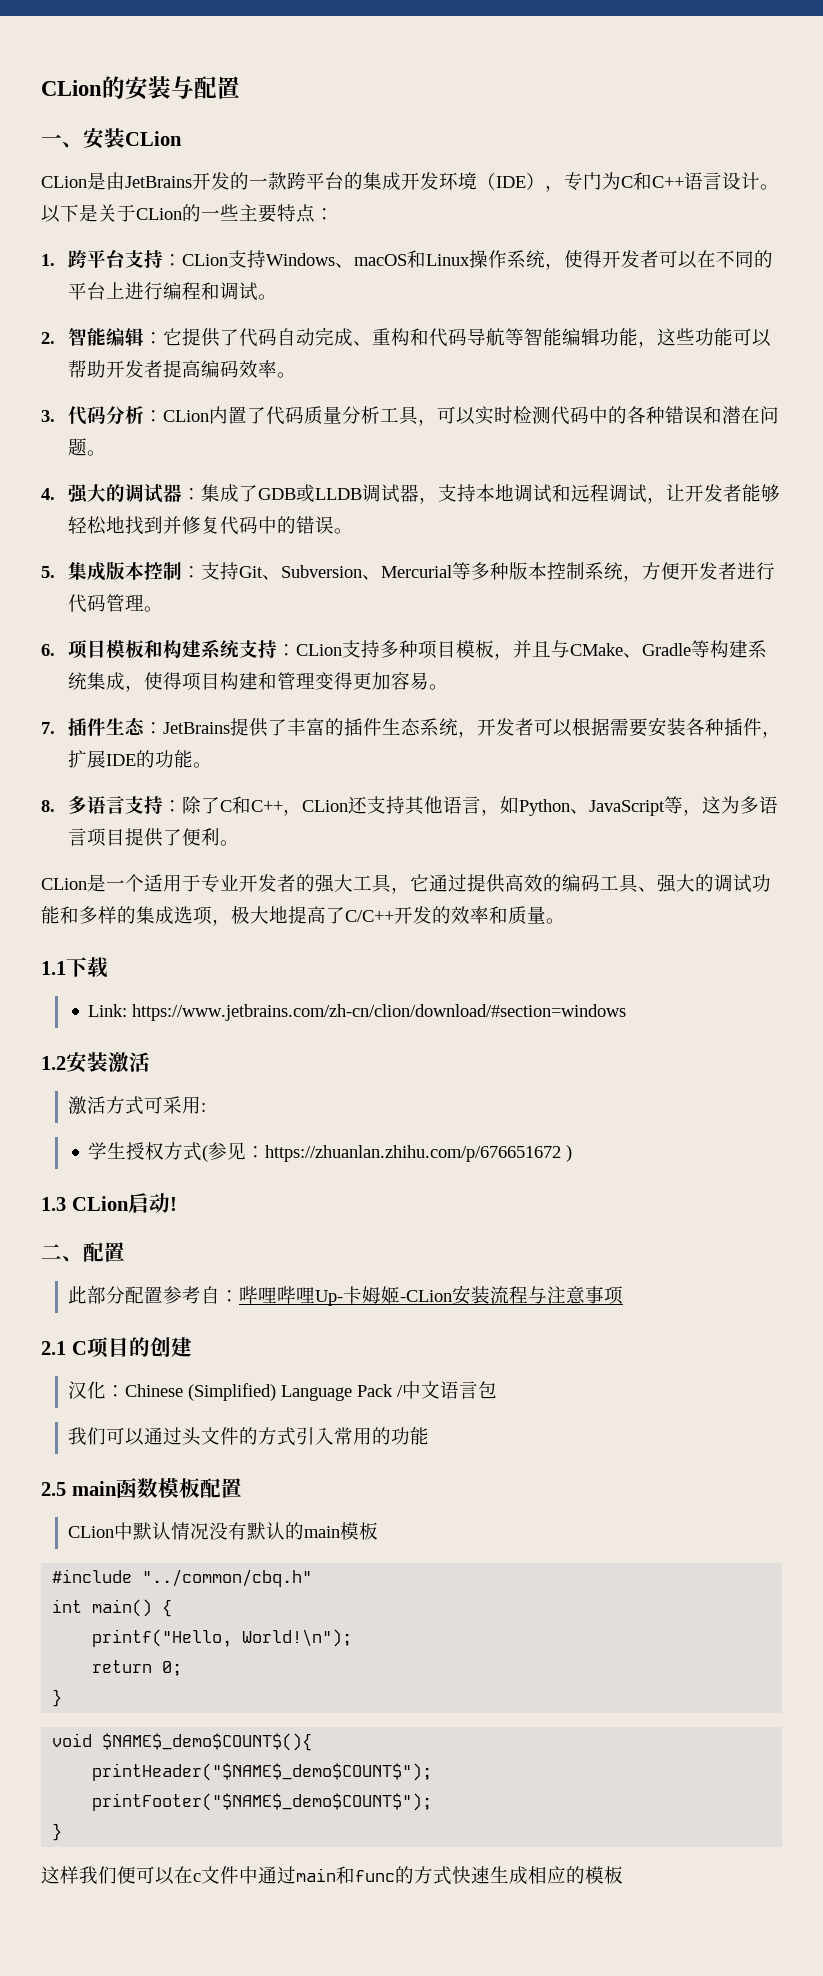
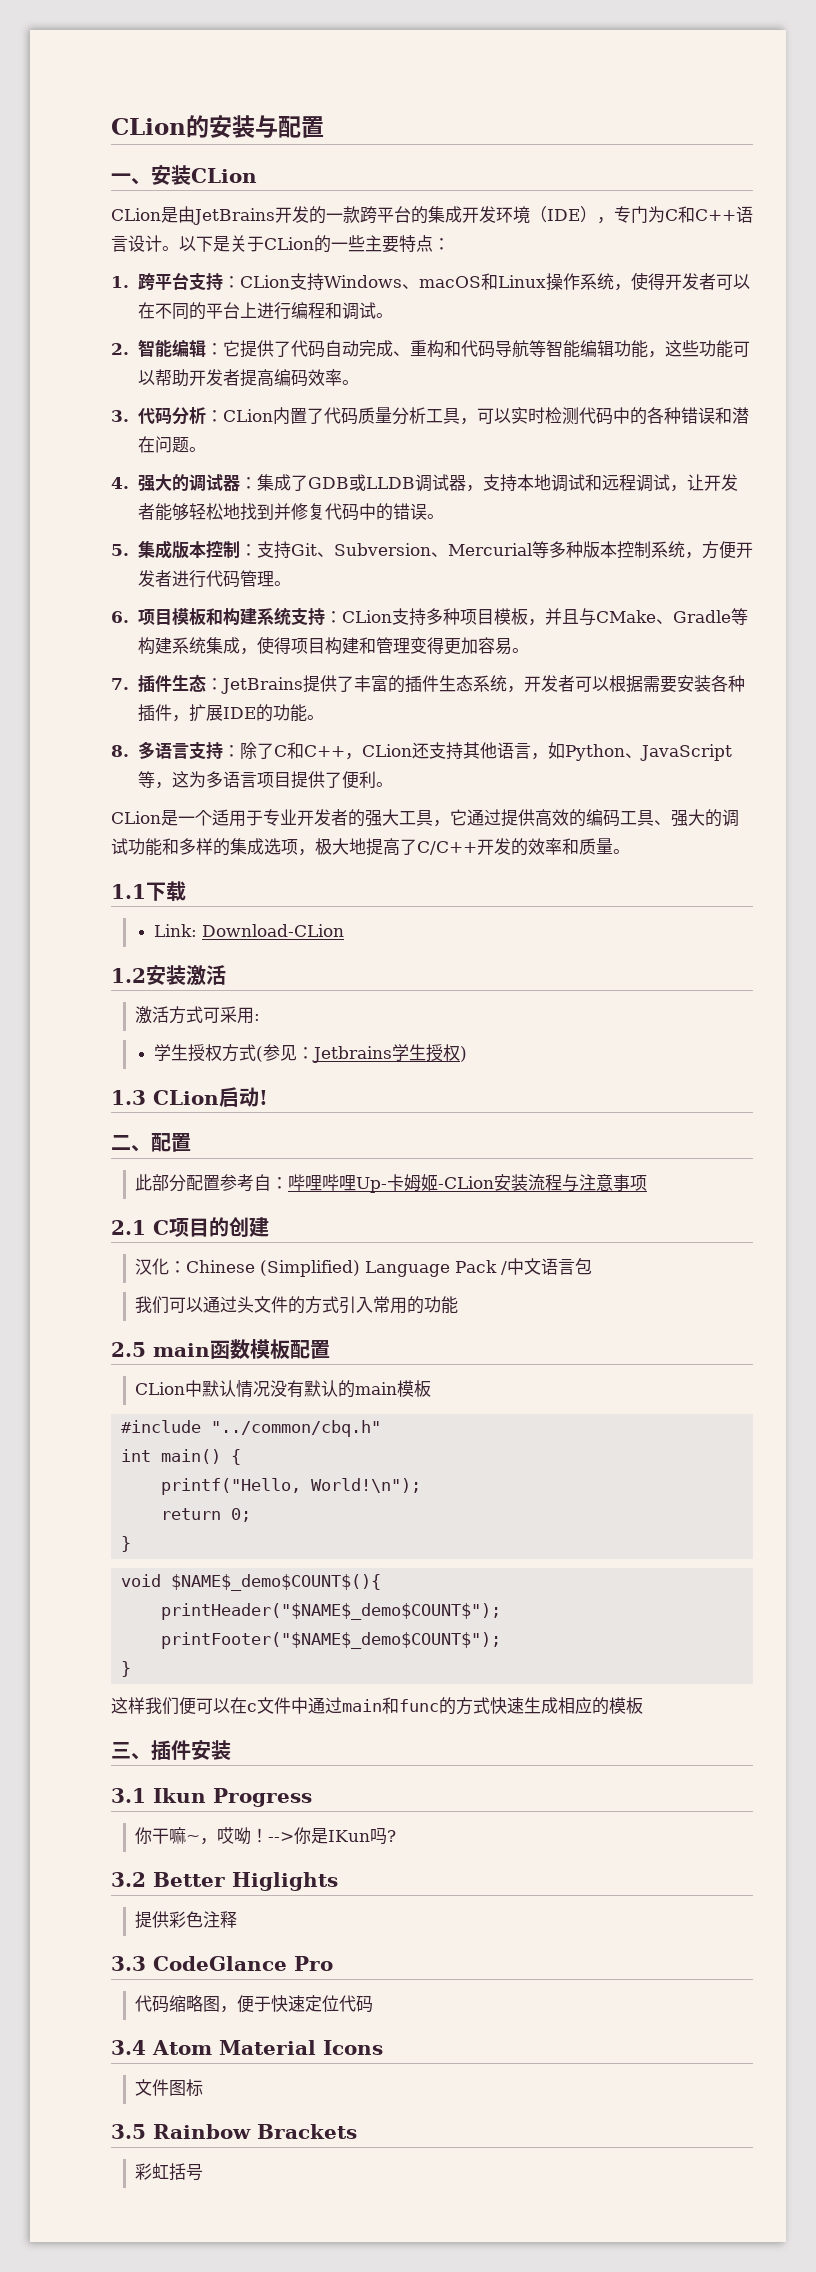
- Link: https://www.jetbrains.com/zh-cn/clion/download/#section=windows
+ Link: Download-CLion
- 学生授权方式(参见：https://zhuanlan.zhihu.com/p/676651672 )
+ 学生授权方式(参见：Jetbrains学生授权)
+ 三、插件安装
+ 3.1 Ikun Progress
+ 你干嘛~，哎呦！-->你是IKun吗?
+ 3.2 Better Higlights
+ 提供彩色注释
+ 3.3 CodeGlance Pro
+ 代码缩略图，便于快速定位代码
+ 3.4 Atom Material Icons
+ 文件图标
+ 3.5 Rainbow Brackets
+ 彩虹括号

